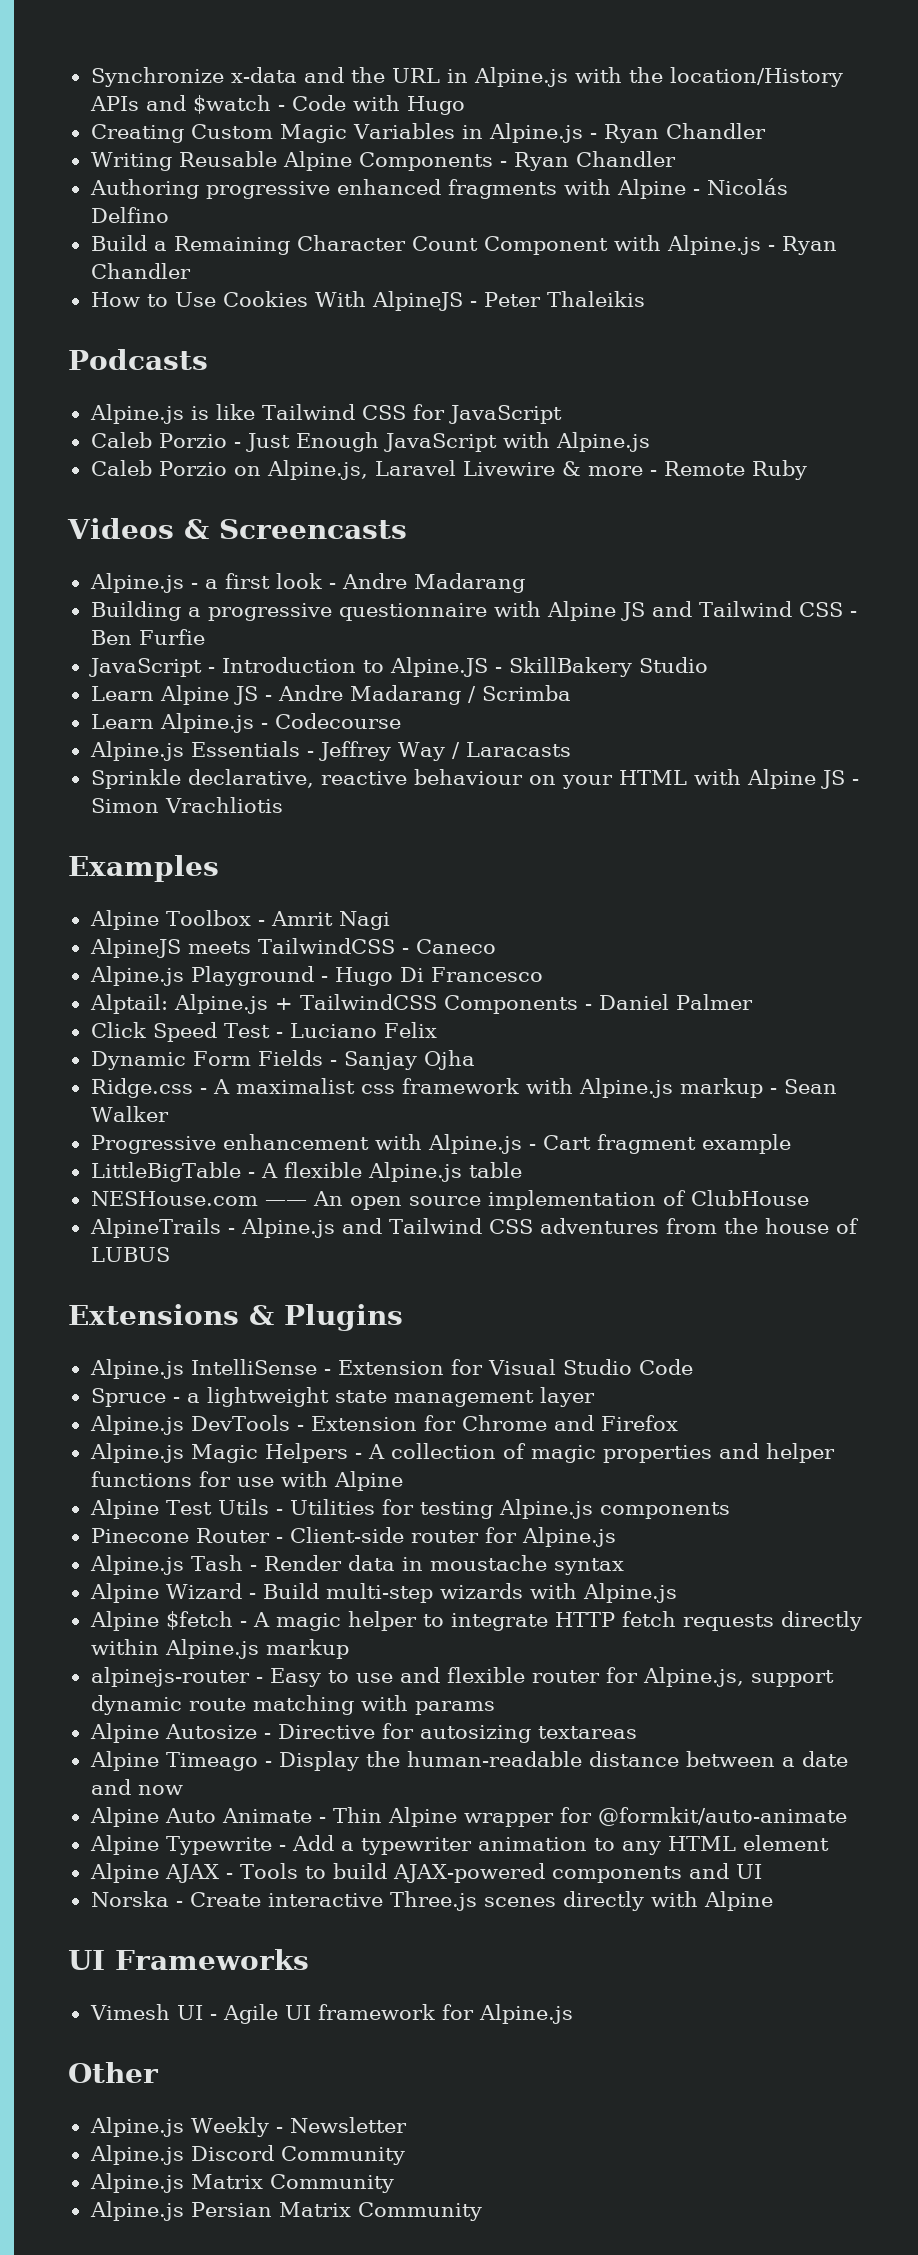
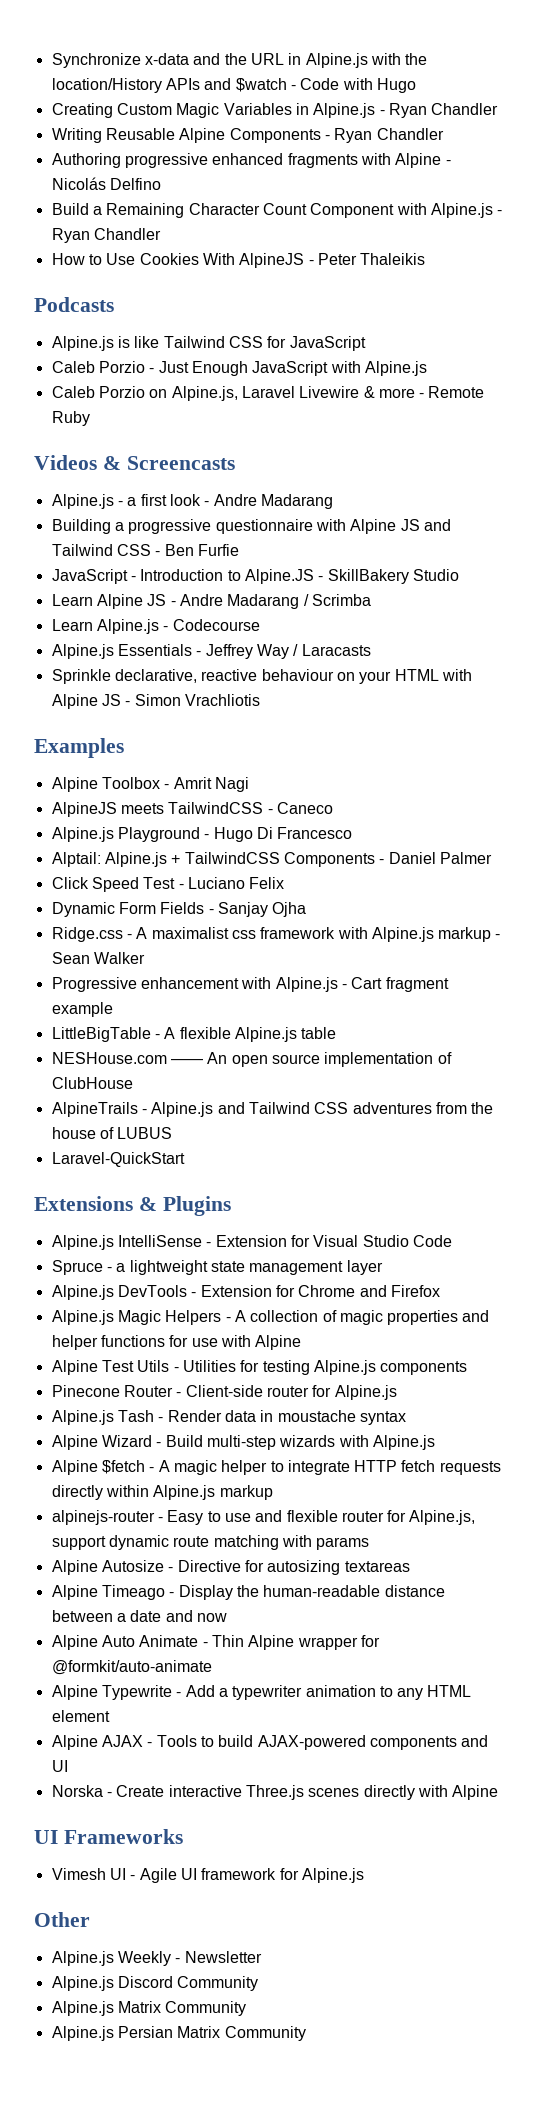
+ Laravel-QuickStart

